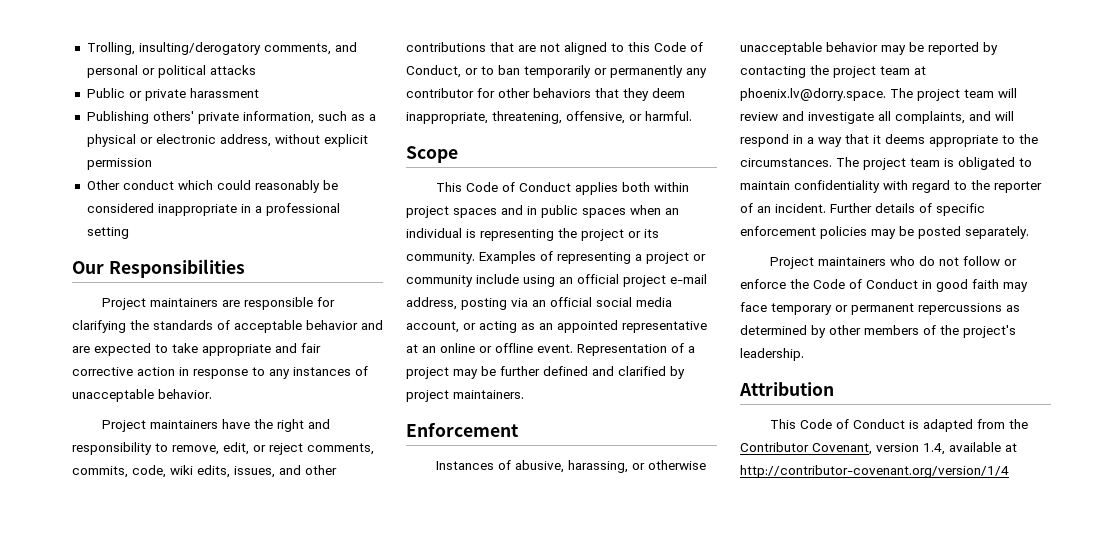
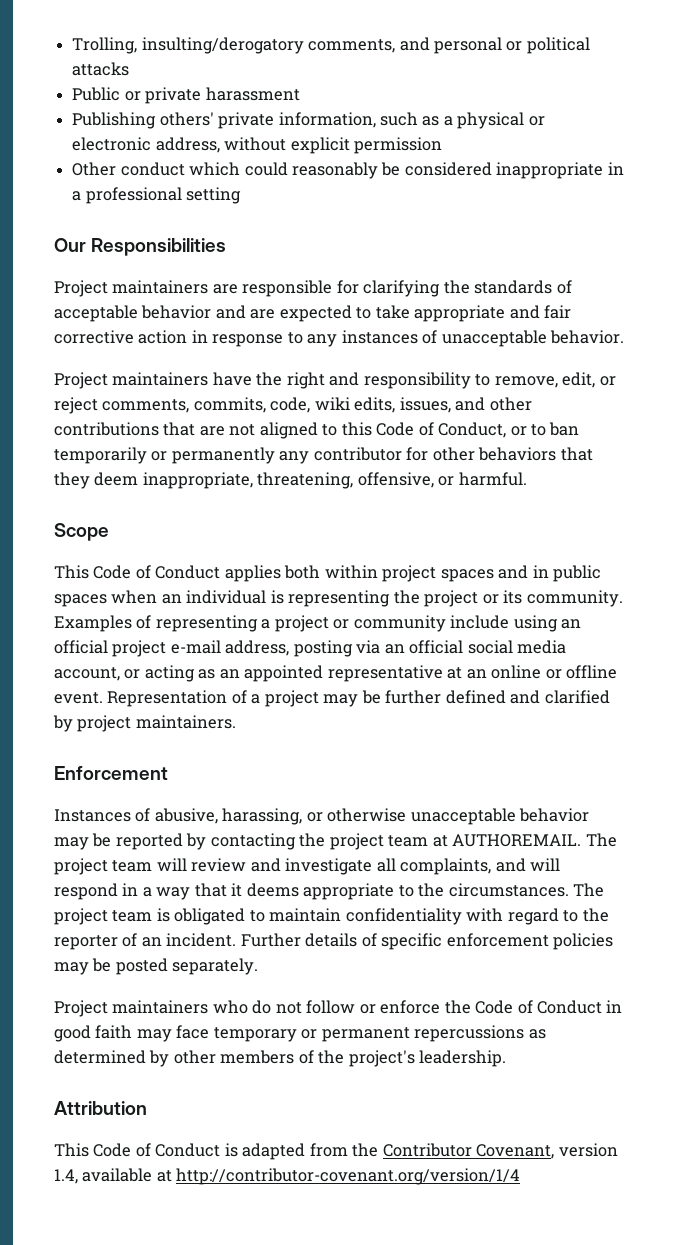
- Instances of abusive, harassing, or otherwise unacceptable behavior may be reported by contacting the project team at phoenix.lv@dorry.space. The project team will review and investigate all complaints, and will respond in a way that it deems appropriate to the circumstances.
+ Instances of abusive, harassing, or otherwise unacceptable behavior may be reported by contacting the project team at AUTHOREMAIL. The project team will review and investigate all complaints, and will respond in a way that it deems appropriate to the circumstances.

